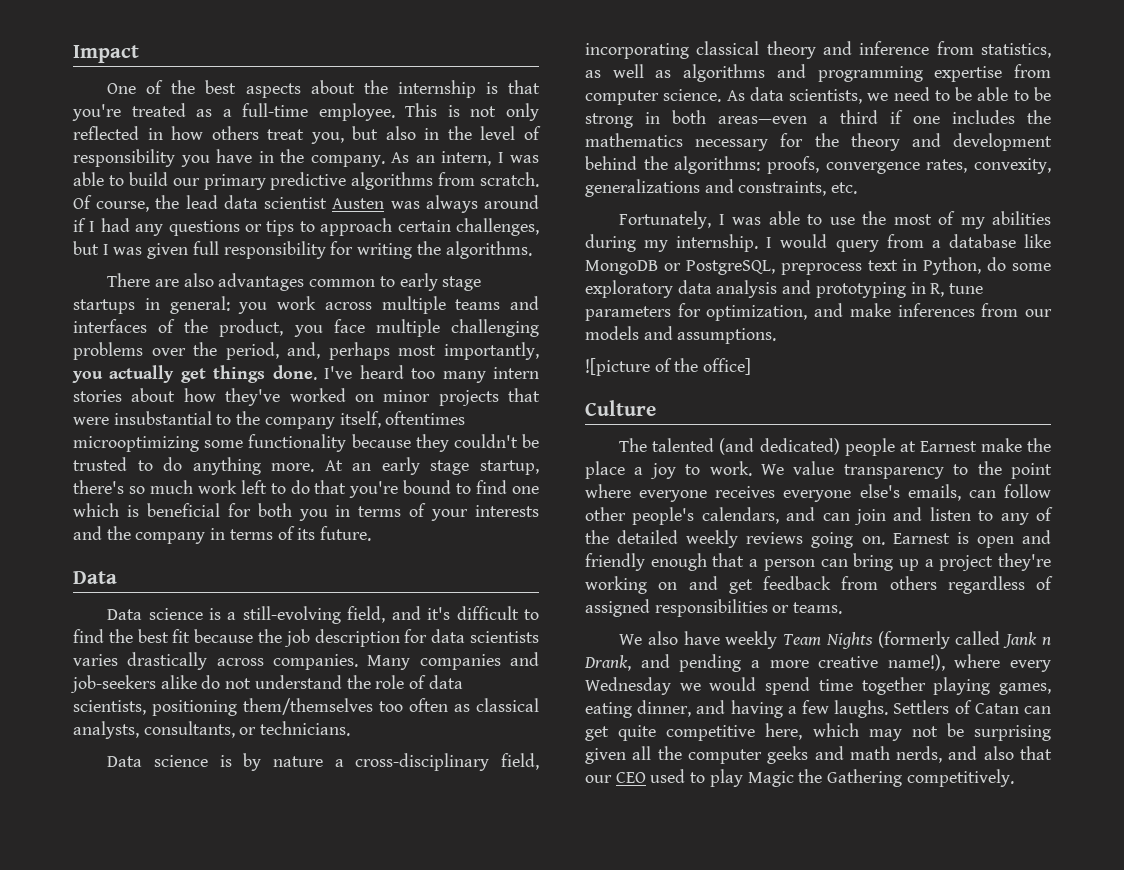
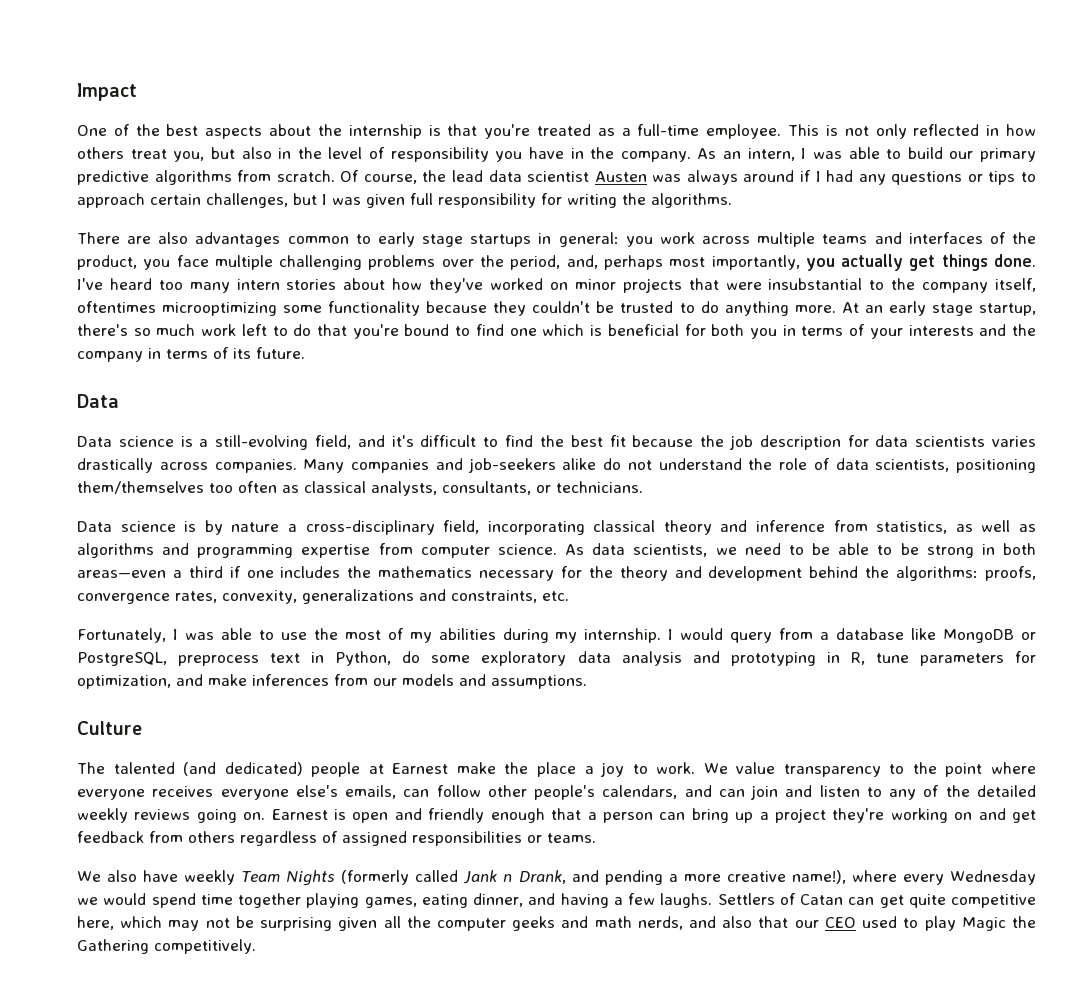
- ![picture of the office]

